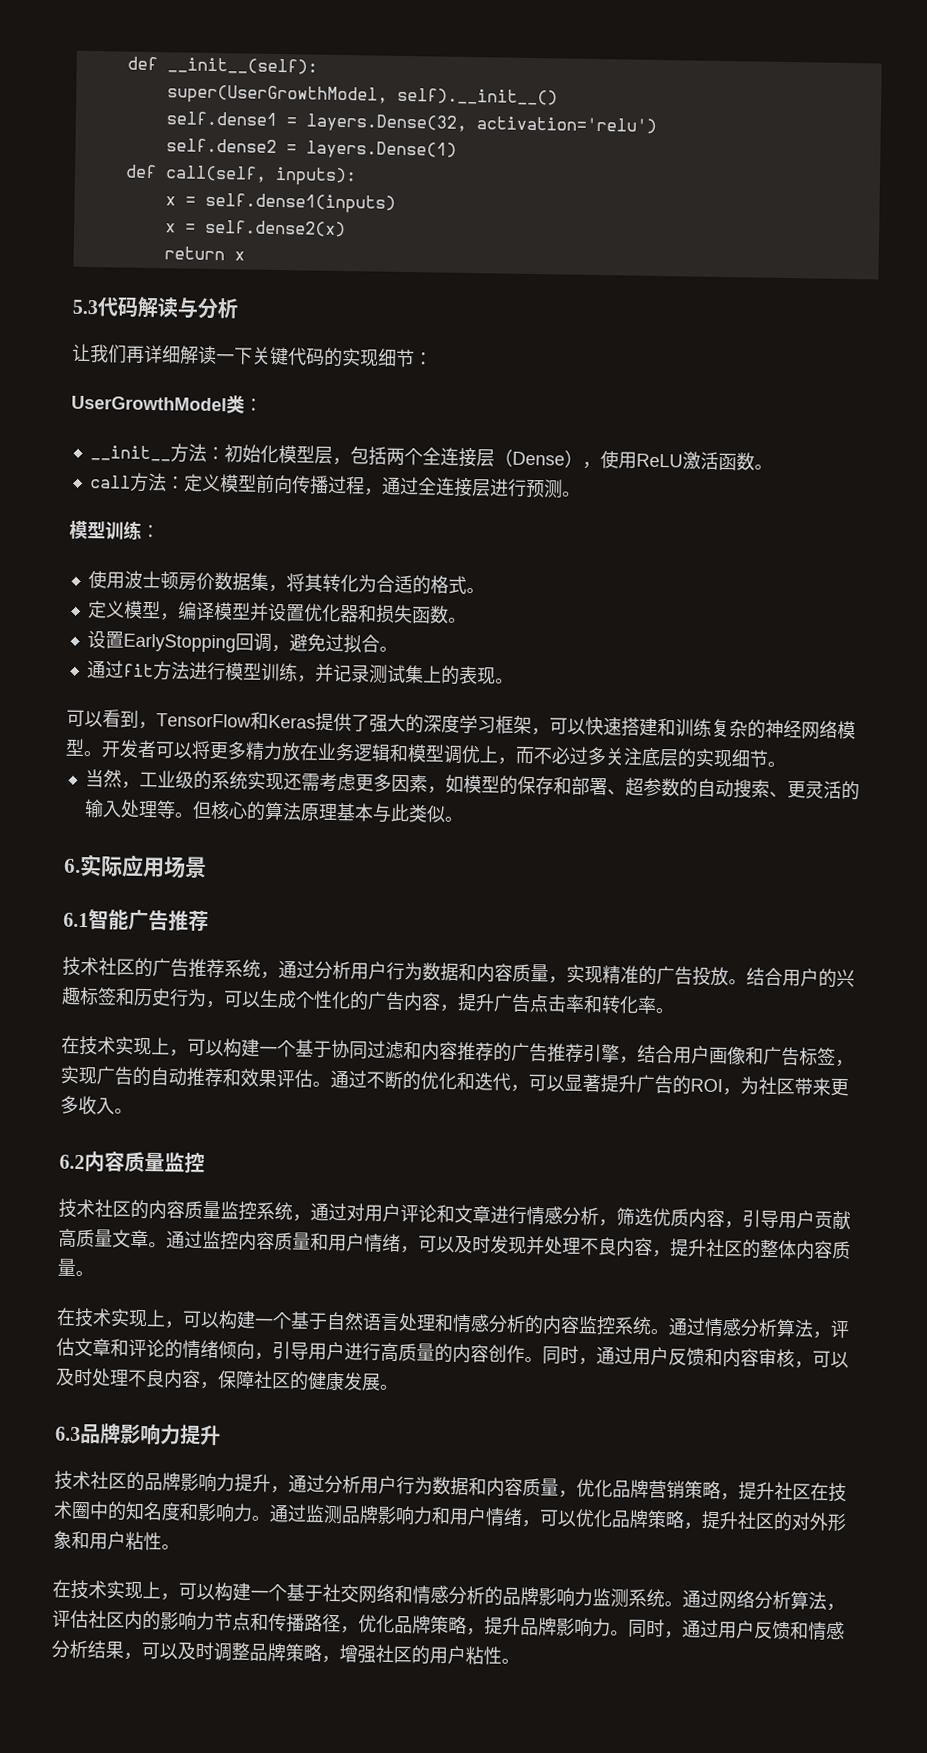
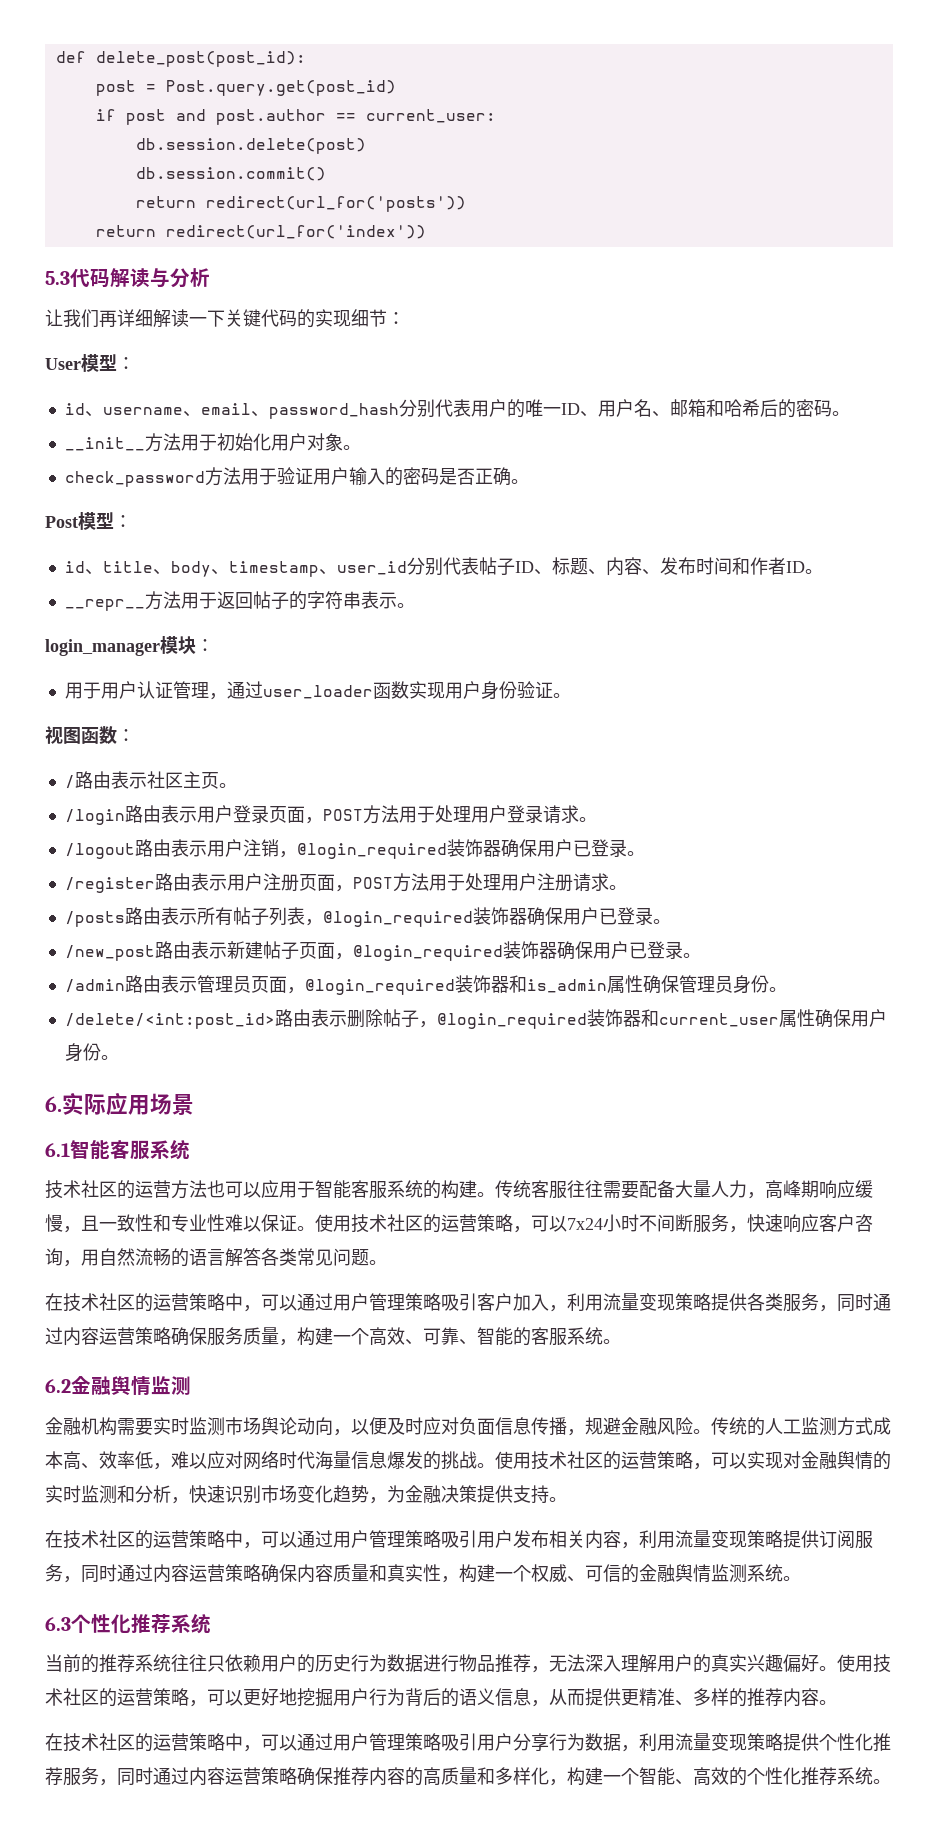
- def __init__(self):
- super(UserGrowthModel, self).__init__()
- self.dense1 = layers.Dense(32, activation='relu')
- self.dense2 = layers.Dense(1)
- def call(self, inputs):
- x = self.dense1(inputs)
- x = self.dense2(x)
- return x
+ def delete_post(post_id):
+ post = Post.query.get(post_id)
+ if post and post.author == current_user:
+ db.session.delete(post)
+ db.session.commit()
+ return redirect(url_for('posts'))
+ return redirect(url_for('index'))
- UserGrowthModel类：
- __init__方法：初始化模型层，包括两个全连接层（Dense），使用ReLU激活函数。
- call方法：定义模型前向传播过程，通过全连接层进行预测。
- 模型训练：
- 使用波士顿房价数据集，将其转化为合适的格式。
- 定义模型，编译模型并设置优化器和损失函数。
- 设置EarlyStopping回调，避免过拟合。
- 通过fit方法进行模型训练，并记录测试集上的表现。
- 可以看到，TensorFlow和Keras提供了强大的深度学习框架，可以快速搭建和训练复杂的神经网络模型。开发者可以将更多精力放在业务逻辑和模型调优上，而不必过多关注底层的实现细节。
- 当然，工业级的系统实现还需考虑更多因素，如模型的保存和部署、超参数的自动搜索、更灵活的输入处理等。但核心的算法原理基本与此类似。
+ User模型：
+ id、username、email、password_hash分别代表用户的唯一ID、用户名、邮箱和哈希后的密码。
+ __init__方法用于初始化用户对象。
+ check_password方法用于验证用户输入的密码是否正确。
+ Post模型：
+ id、title、body、timestamp、user_id分别代表帖子ID、标题、内容、发布时间和作者ID。
+ __repr__方法用于返回帖子的字符串表示。
+ login_manager模块：
+ 用于用户认证管理，通过user_loader函数实现用户身份验证。
+ 视图函数：
+ /路由表示社区主页。
+ /login路由表示用户登录页面，POST方法用于处理用户登录请求。
+ /logout路由表示用户注销，@login_required装饰器确保用户已登录。
+ /register路由表示用户注册页面，POST方法用于处理用户注册请求。
+ /posts路由表示所有帖子列表，@login_required装饰器确保用户已登录。
+ /new_post路由表示新建帖子页面，@login_required装饰器确保用户已登录。
+ /admin路由表示管理员页面，@login_required装饰器和is_admin属性确保管理员身份。
+ /delete/<int:post_id>路由表示删除帖子，@login_required装饰器和current_user属性确保用户身份。
- 6.1智能广告推荐
- 技术社区的广告推荐系统，通过分析用户行为数据和内容质量，实现精准的广告投放。结合用户的兴趣标签和历史行为，可以生成个性化的广告内容，提升广告点击率和转化率。
- 在技术实现上，可以构建一个基于协同过滤和内容推荐的广告推荐引擎，结合用户画像和广告标签，实现广告的自动推荐和效果评估。通过不断的优化和迭代，可以显著提升广告的ROI，为社区带来更多收入。
- 6.2内容质量监控
- 技术社区的内容质量监控系统，通过对用户评论和文章进行情感分析，筛选优质内容，引导用户贡献高质量文章。通过监控内容质量和用户情绪，可以及时发现并处理不良内容，提升社区的整体内容质量。
- 在技术实现上，可以构建一个基于自然语言处理和情感分析的内容监控系统。通过情感分析算法，评估文章和评论的情绪倾向，引导用户进行高质量的内容创作。同时，通过用户反馈和内容审核，可以及时处理不良内容，保障社区的健康发展。
- 6.3品牌影响力提升
- 技术社区的品牌影响力提升，通过分析用户行为数据和内容质量，优化品牌营销策略，提升社区在技术圈中的知名度和影响力。通过监测品牌影响力和用户情绪，可以优化品牌策略，提升社区的对外形象和用户粘性。
- 在技术实现上，可以构建一个基于社交网络和情感分析的品牌影响力监测系统。通过网络分析算法，评估社区内的影响力节点和传播路径，优化品牌策略，提升品牌影响力。同时，通过用户反馈和情感分析结果，可以及时调整品牌策略，增强社区的用户粘性。
+ 6.1智能客服系统
+ 技术社区的运营方法也可以应用于智能客服系统的构建。传统客服往往需要配备大量人力，高峰期响应缓慢，且一致性和专业性难以保证。使用技术社区的运营策略，可以7x24小时不间断服务，快速响应客户咨询，用自然流畅的语言解答各类常见问题。
+ 在技术社区的运营策略中，可以通过用户管理策略吸引客户加入，利用流量变现策略提供各类服务，同时通过内容运营策略确保服务质量，构建一个高效、可靠、智能的客服系统。
+ 6.2金融舆情监测
+ 金融机构需要实时监测市场舆论动向，以便及时应对负面信息传播，规避金融风险。传统的人工监测方式成本高、效率低，难以应对网络时代海量信息爆发的挑战。使用技术社区的运营策略，可以实现对金融舆情的实时监测和分析，快速识别市场变化趋势，为金融决策提供支持。
+ 在技术社区的运营策略中，可以通过用户管理策略吸引用户发布相关内容，利用流量变现策略提供订阅服务，同时通过内容运营策略确保内容质量和真实性，构建一个权威、可信的金融舆情监测系统。
+ 6.3个性化推荐系统
+ 当前的推荐系统往往只依赖用户的历史行为数据进行物品推荐，无法深入理解用户的真实兴趣偏好。使用技术社区的运营策略，可以更好地挖掘用户行为背后的语义信息，从而提供更精准、多样的推荐内容。
+ 在技术社区的运营策略中，可以通过用户管理策略吸引用户分享行为数据，利用流量变现策略提供个性化推荐服务，同时通过内容运营策略确保推荐内容的高质量和多样化，构建一个智能、高效的个性化推荐系统。

